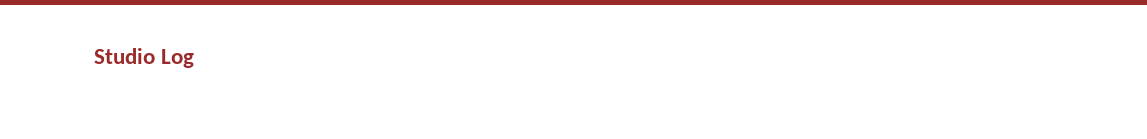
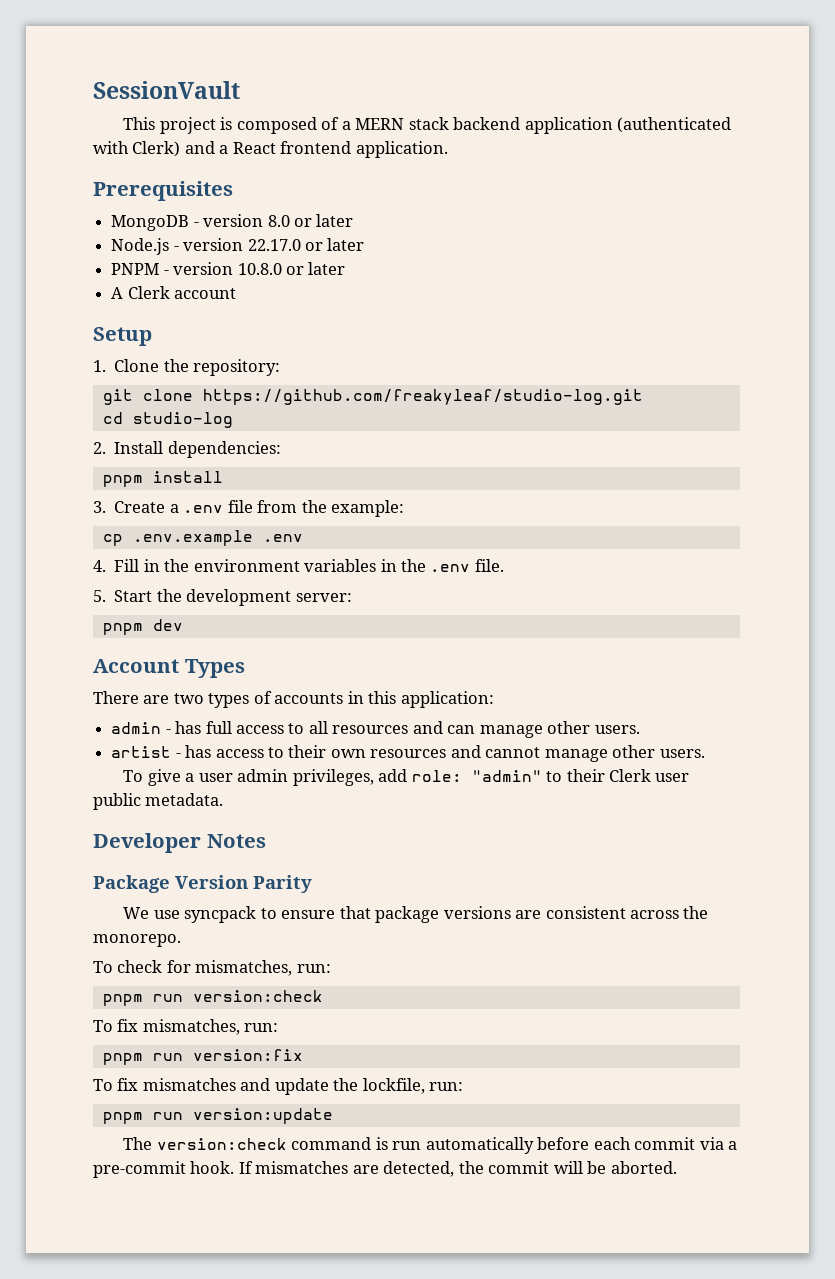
- Studio Log
+ SessionVault
+ This project is composed of a MERN stack backend application (authenticated with Clerk) and a React frontend application.
+ Prerequisites
+ MongoDB - version 8.0 or later
+ Node.js - version 22.17.0 or later
+ PNPM - version 10.8.0 or later
+ A Clerk account
+ Setup
+ 1. Clone the repository:
+ git clone https://github.com/freakyleaf/studio-log.git
+ cd studio-log
+ 2. Install dependencies:
+ pnpm install
+ 3. Create a .env file from the example:
+ cp .env.example .env
+ 4. Fill in the environment variables in the .env file.
+ 5. Start the development server:
+ pnpm dev
+ Account Types
+ There are two types of accounts in this application:
+ admin - has full access to all resources and can manage other users.
+ artist - has access to their own resources and cannot manage other users.
+ To give a user admin privileges, add role: "admin" to their Clerk user public metadata.
+ Developer Notes
+ Package Version Parity
+ We use syncpack to ensure that package versions are consistent across the monorepo.
+ To check for mismatches, run:
+ pnpm run version:check
+ To fix mismatches, run:
+ pnpm run version:fix
+ To fix mismatches and update the lockfile, run:
+ pnpm run version:update
+ The version:check command is run automatically before each commit via a pre-commit hook. If mismatches are detected, the commit will be aborted.

